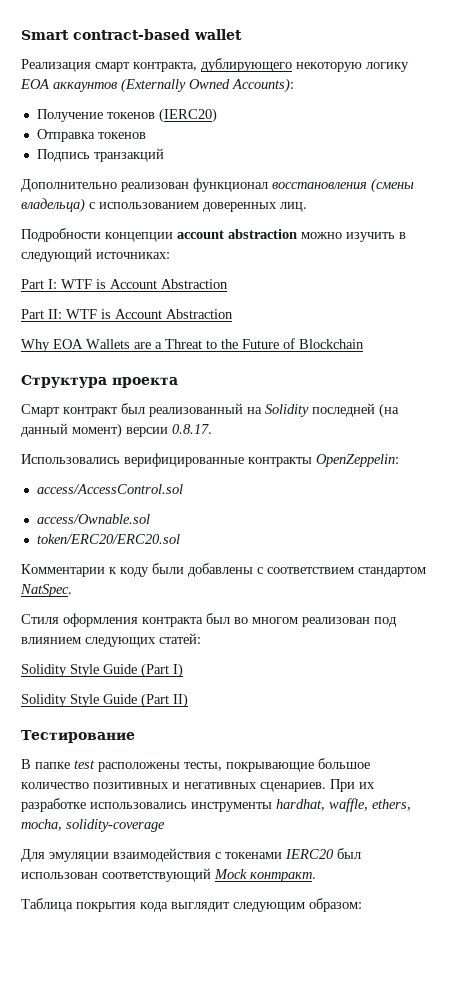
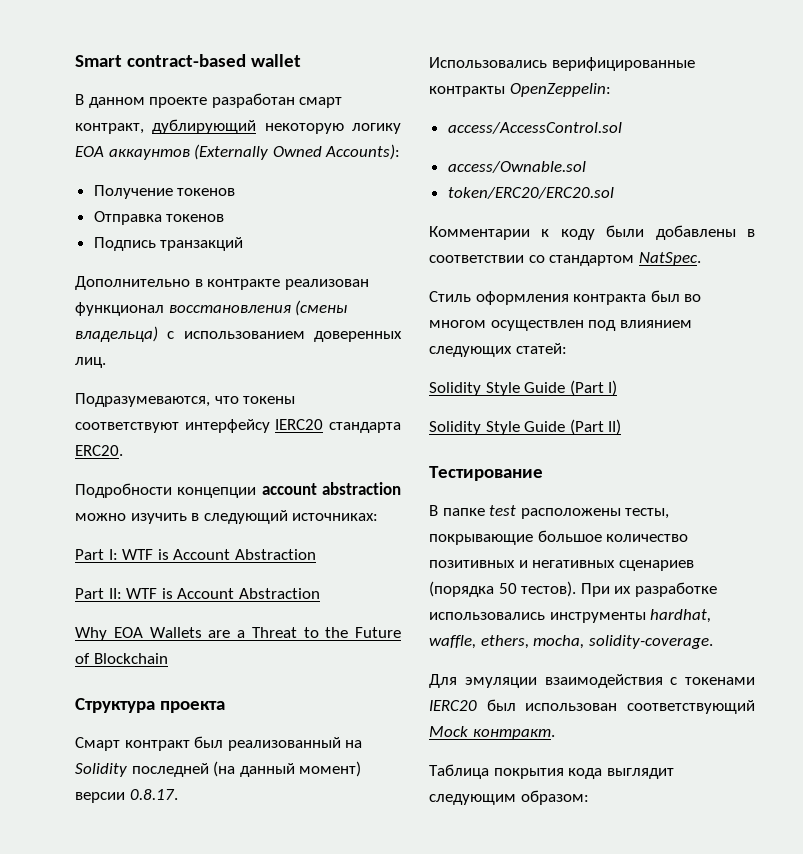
- Реализация смарт контракта, дублирующего некоторую логику EOA аккаунтов (Externally Owned Accounts):
+ В данном проекте разработан смарт контракт, дублирующий некоторую логику EOA аккаунтов (Externally Owned Accounts):
- Получение токенов (IERC20)
+ Получение токенов
- Дополнительно реализован функционал восстановления (смены владельца) с использованием доверенных лиц.
+ Дополнительно в контракте реализован функционал восстановления (смены владельца) с использованием доверенных лиц.
+ Подразумеваются, что токены соответствуют интерфейсу IERC20 стандарта ERC20.
- Комментарии к коду были добавлены с соответствием стандартом NatSpec.
+ Комментарии к коду были добавлены в соответствии со стандартом NatSpec.
- Стиля оформления контракта был во многом реализован под влиянием следующих статей:
+ Стиль оформления контракта был во многом осуществлен под влиянием следующих статей:
- В папке test расположены тесты, покрывающие большое количество позитивных и негативных сценариев.
+ В папке test расположены тесты, покрывающие большое количество позитивных и негативных сценариев (порядка 50 тестов).
- При их разработке использовались инструменты hardhat, waffle, ethers, mocha, solidity-coverage
+ При их разработке использовались инструменты hardhat, waffle, ethers, mocha, solidity-coverage.

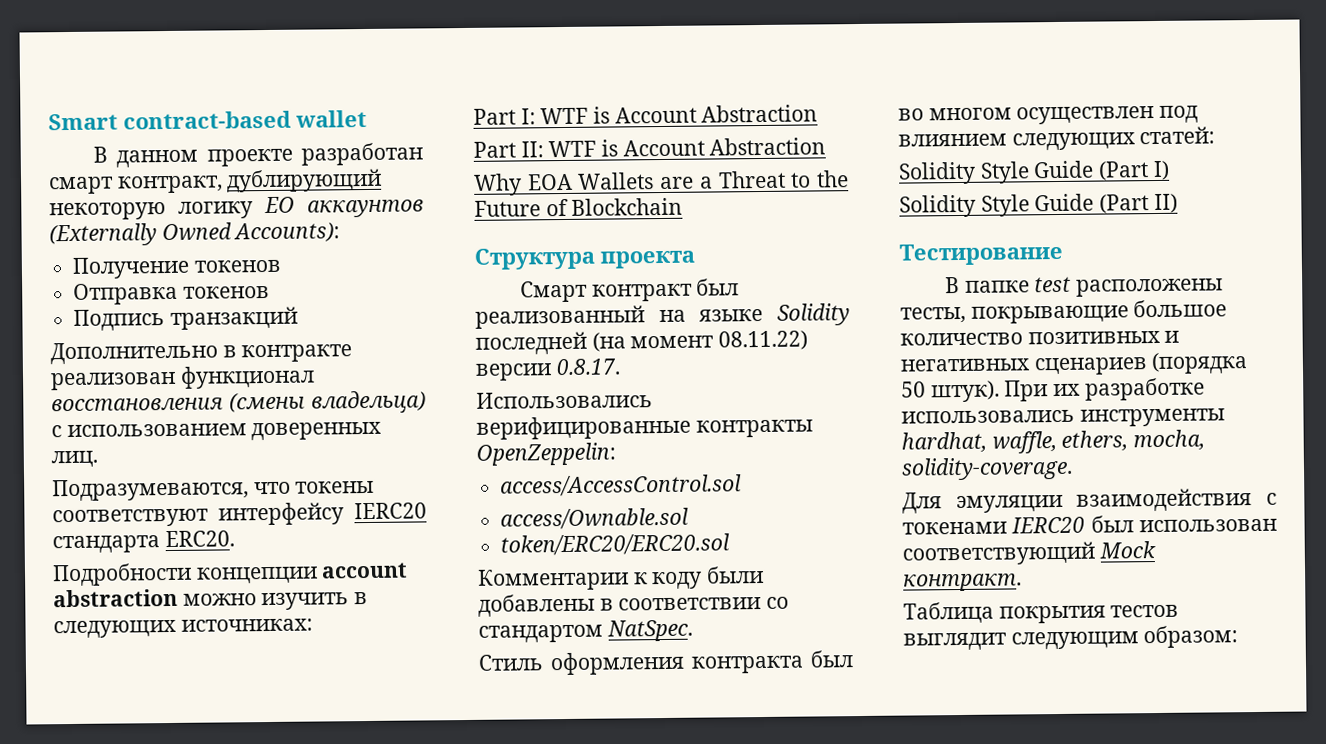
- В данном проекте разработан смарт контракт, дублирующий некоторую логику EOA аккаунтов (Externally Owned Accounts):
+ В данном проекте разработан смарт контракт, дублирующий некоторую логику EO аккаунтов (Externally Owned Accounts):
- Подробности концепции account abstraction можно изучить в следующий источниках:
+ Подробности концепции account abstraction можно изучить в следующих источниках:
- Смарт контракт был реализованный на Solidity последней (на данный момент) версии 0.8.17.
+ Смарт контракт был реализованный на языке Solidity последней (на момент 08.11.22) версии 0.8.17.
- В папке test расположены тесты, покрывающие большое количество позитивных и негативных сценариев (порядка 50 тестов).
+ В папке test расположены тесты, покрывающие большое количество позитивных и негативных сценариев (порядка 50 штук).
- Таблица покрытия кода выглядит следующим образом:
+ Таблица покрытия тестов выглядит следующим образом:

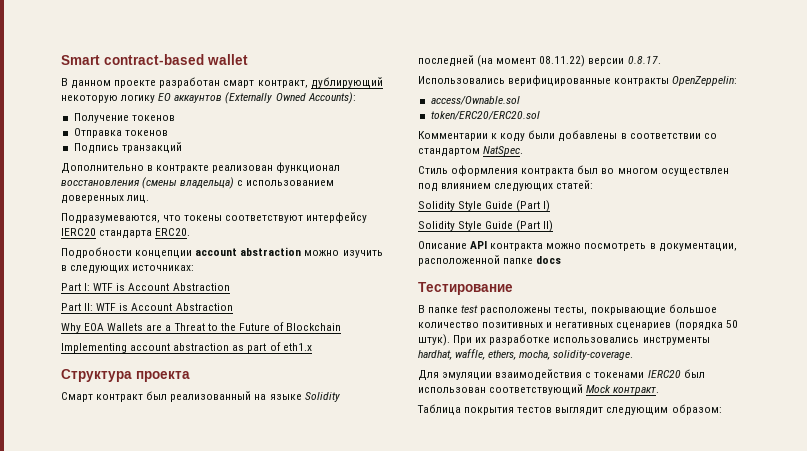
+ Implementing account abstraction as part of eth1.x
- access/AccessControl.sol
+ Описание API контракта можно посмотреть в документации, расположенной папке docs

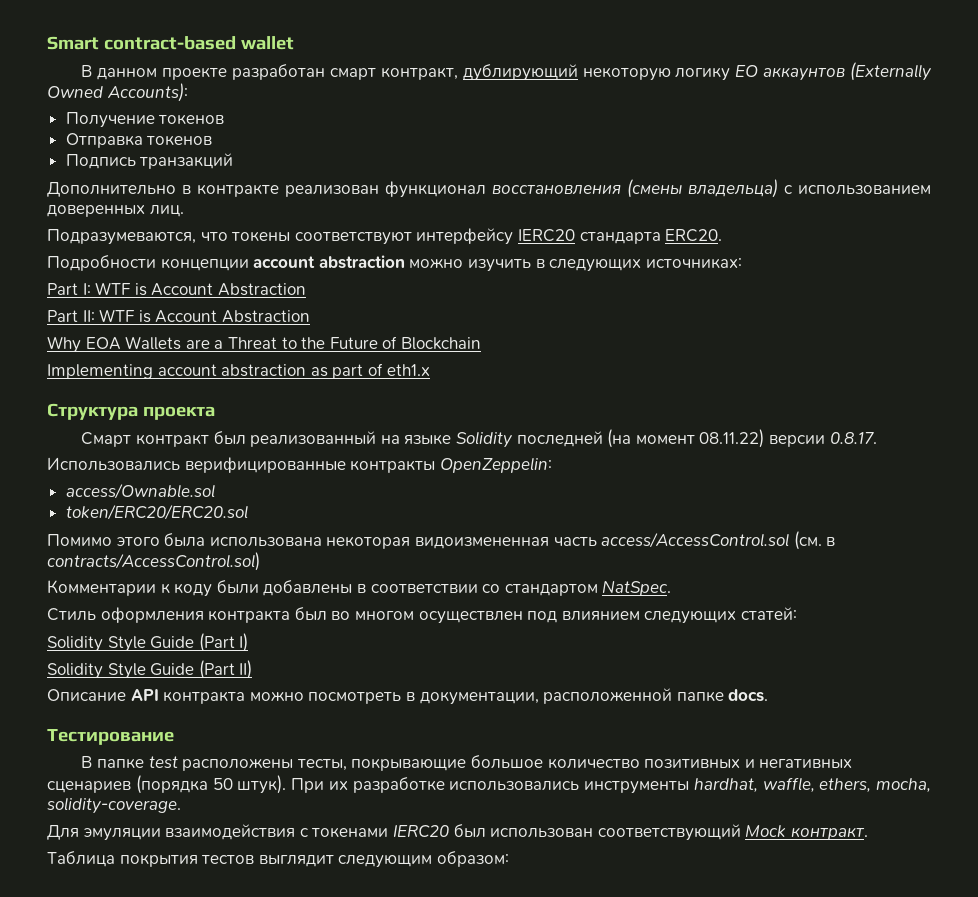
+ Помимо этого была использована некоторая видоизмененная часть access/AccessControl.sol (см. в contracts/AccessControl.sol)
- Описание API контракта можно посмотреть в документации, расположенной папке docs
+ Описание API контракта можно посмотреть в документации, расположенной папке docs.

